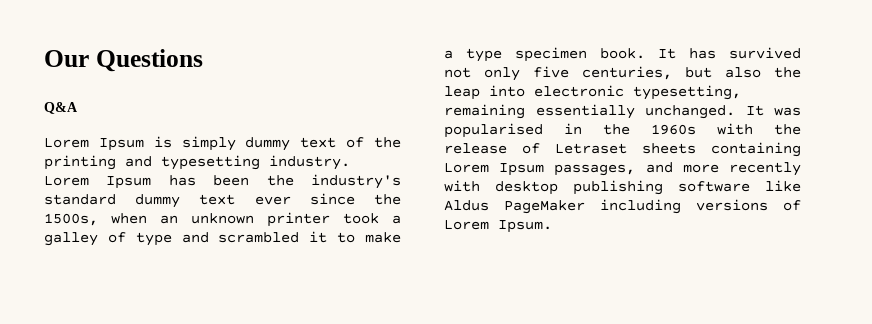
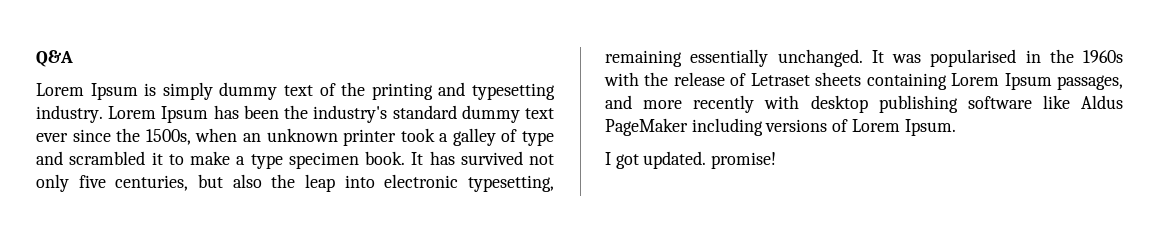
- Our Questions
+ I got updated. promise!

